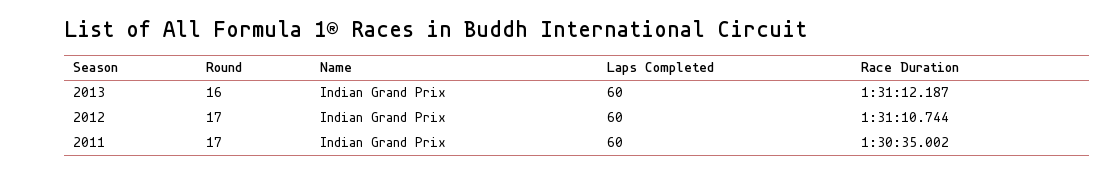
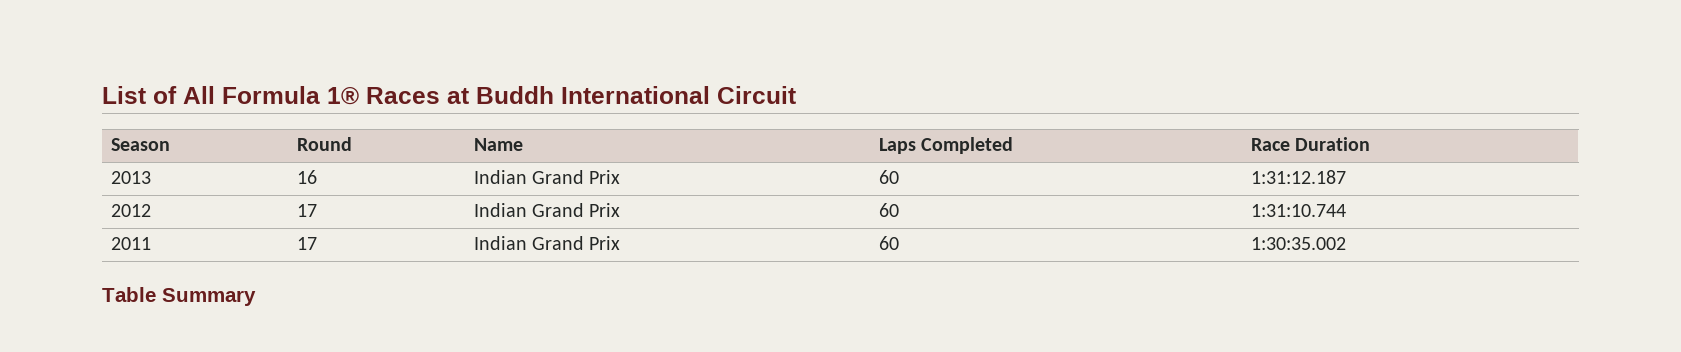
- List of All Formula 1® Races in Buddh International Circuit
+ List of All Formula 1® Races at Buddh International Circuit
+ Table Summary

